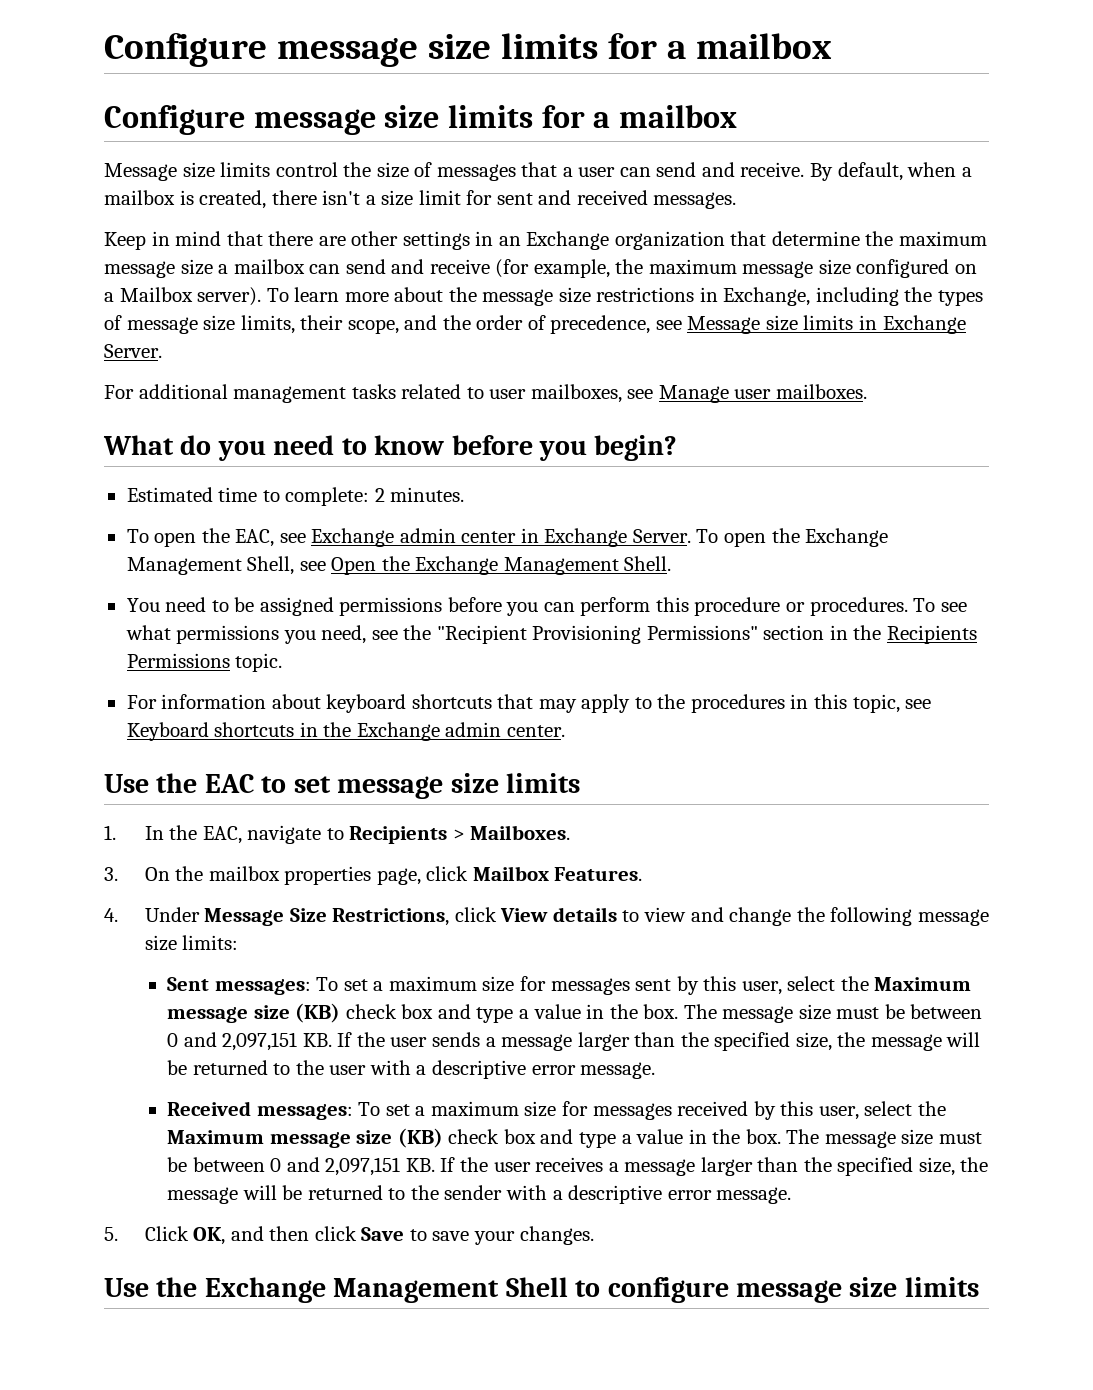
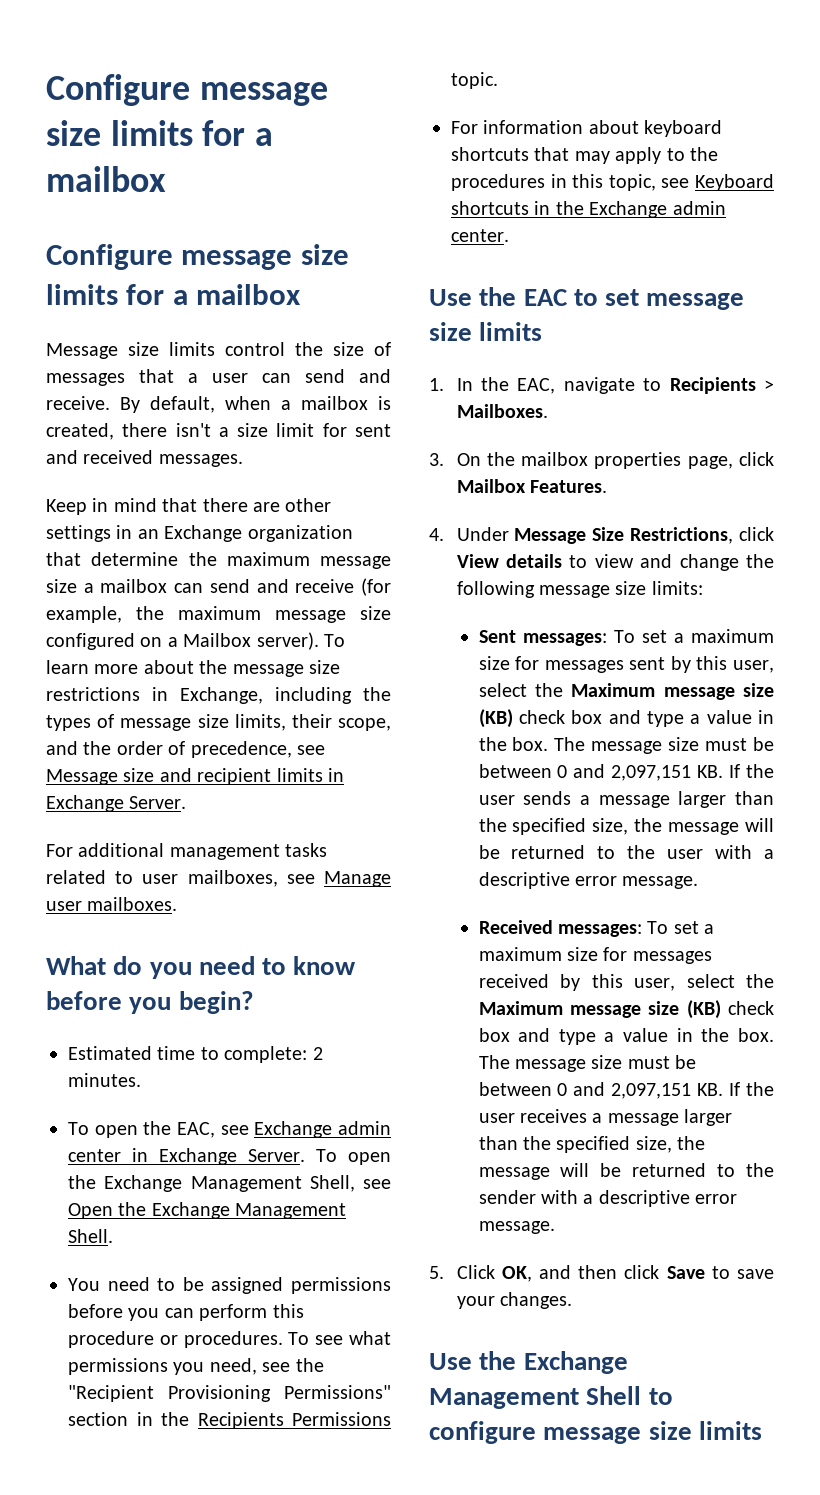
- To learn more about the message size restrictions in Exchange, including the types of message size limits, their scope, and the order of precedence, see Message size limits in Exchange Server.
+ To learn more about the message size restrictions in Exchange, including the types of message size limits, their scope, and the order of precedence, see Message size and recipient limits in Exchange Server.

